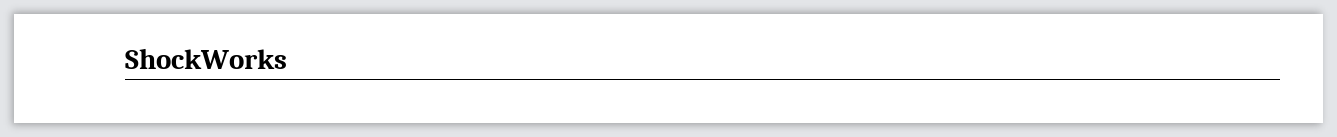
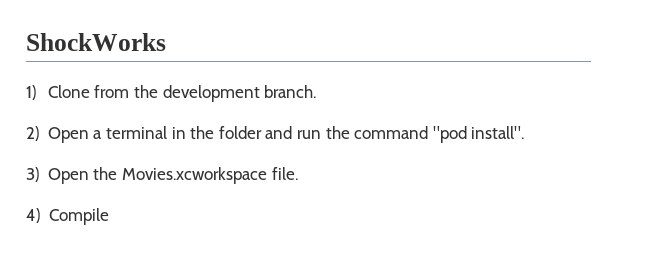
+ 1) Clone from the development branch.
+ 2) Open a terminal in the folder and run the command "pod install".
+ 3) Open the Movies.xcworkspace file.
+ 4) Compile

